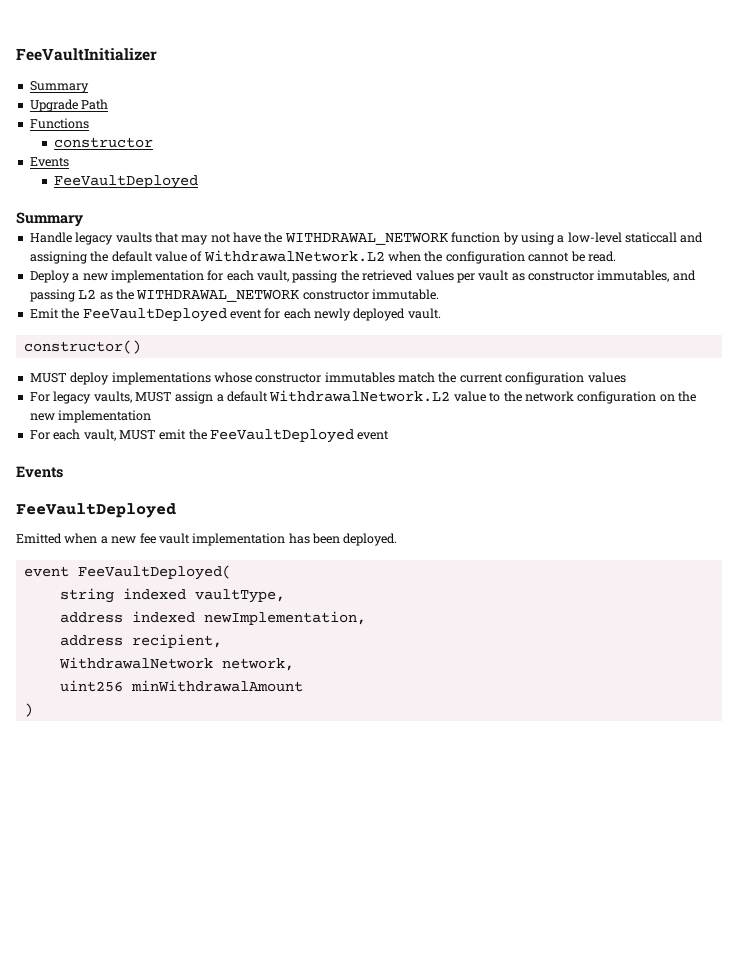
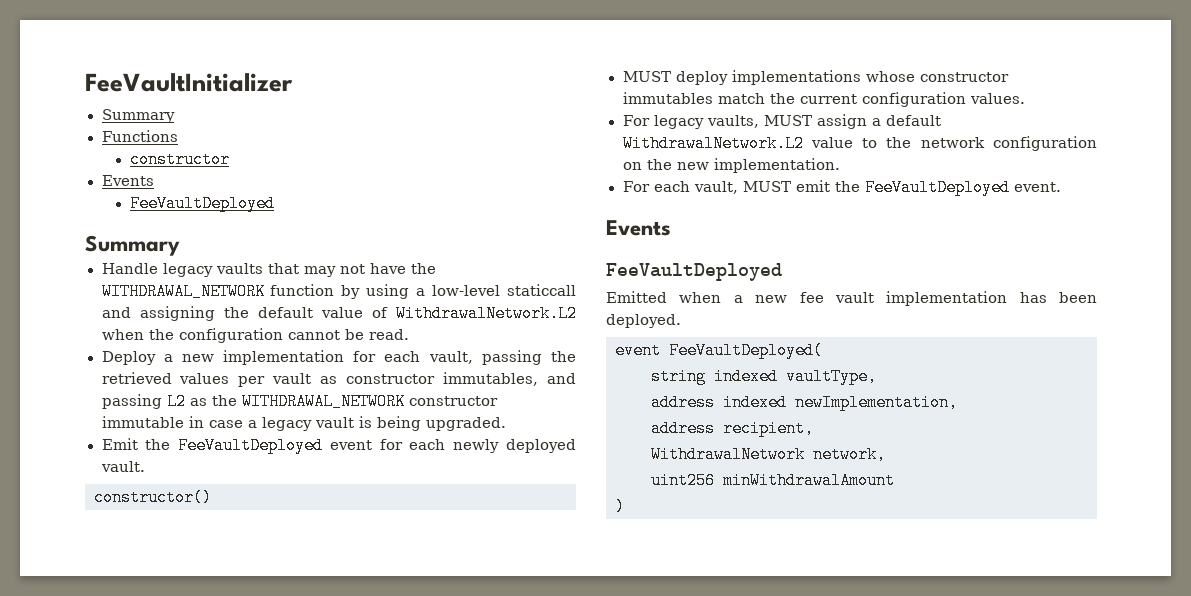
- Upgrade Path
- Deploy a new implementation for each vault, passing the retrieved values per vault as constructor immutables, and passing L2 as the WITHDRAWAL_NETWORK constructor immutable.
+ Deploy a new implementation for each vault, passing the retrieved values per vault as constructor immutables, and passing L2 as the WITHDRAWAL_NETWORK constructor immutable in case a legacy vault is being upgraded.
- MUST deploy implementations whose constructor immutables match the current configuration values
+ MUST deploy implementations whose constructor immutables match the current configuration values.
- For legacy vaults, MUST assign a default WithdrawalNetwork.L2 value to the network configuration on the new implementation
+ For legacy vaults, MUST assign a default WithdrawalNetwork.L2 value to the network configuration on the new implementation.
- For each vault, MUST emit the FeeVaultDeployed event
+ For each vault, MUST emit the FeeVaultDeployed event.

